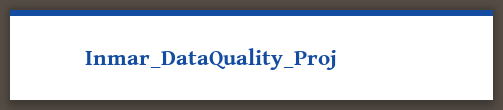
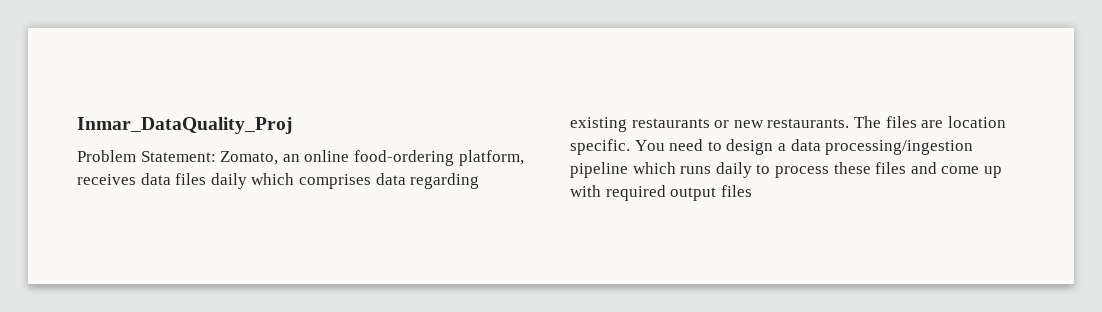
+ Problem Statement: Zomato, an online food-ordering platform, receives data files daily which comprises data regarding existing restaurants or new restaurants. The files are location specific. You need to design a data processing/ingestion pipeline which runs daily to process these files and come up with required output files

